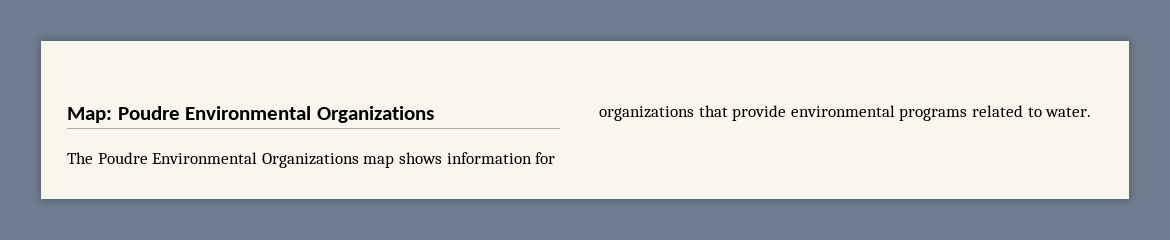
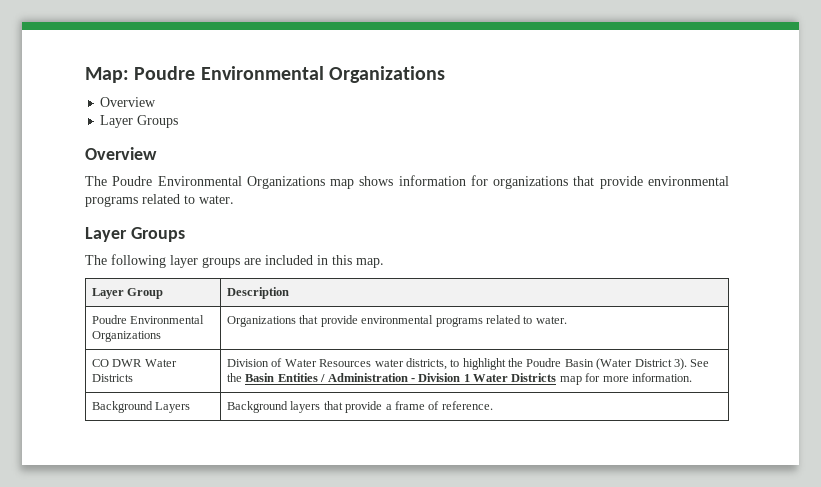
  Map: Poudre Environmental Organizations
+ Overview
+ Layer Groups
+ Overview
  The Poudre Environmental Organizations map shows information for organizations that provide environmental programs related to water.
+ Layer Groups
+ The following layer groups are included in this map.
+ Layer Group | Description
+ Poudre Environmental Organizations | Organizations that provide environmental programs related to water.
+ CO DWR Water Districts | Division of Water Resources water districts, to highlight the Poudre Basin (Water District 3). See the Basin Entities / Administration - Division 1 Water Districts map for more information.
+ Background Layers | Background layers that provide a frame of reference.

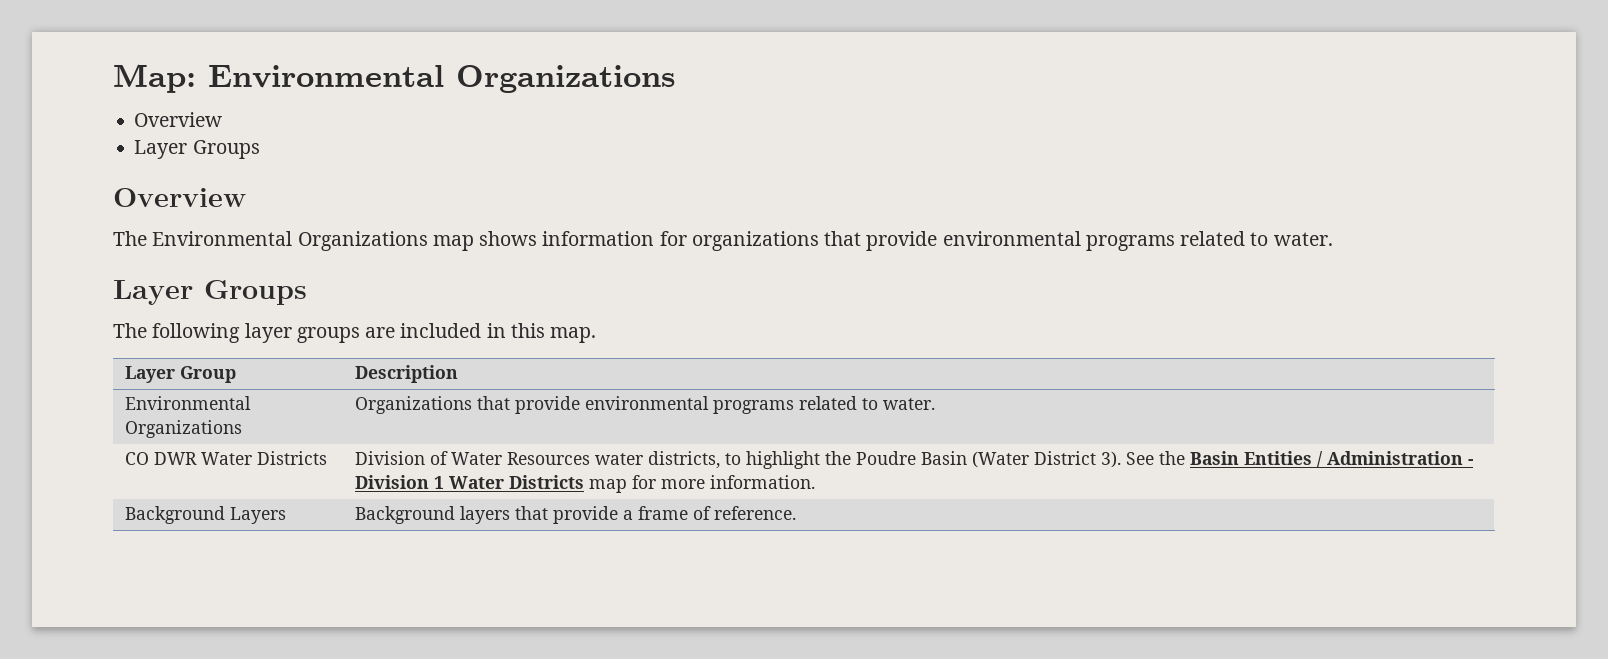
- Map: Poudre Environmental Organizations
+ Map: Environmental Organizations
- The Poudre Environmental Organizations map shows information for organizations that provide environmental programs related to water.
+ The Environmental Organizations map shows information for organizations that provide environmental programs related to water.
- Poudre Environmental Organizations | Organizations that provide environmental programs related to water.
+ Environmental Organizations | Organizations that provide environmental programs related to water.

